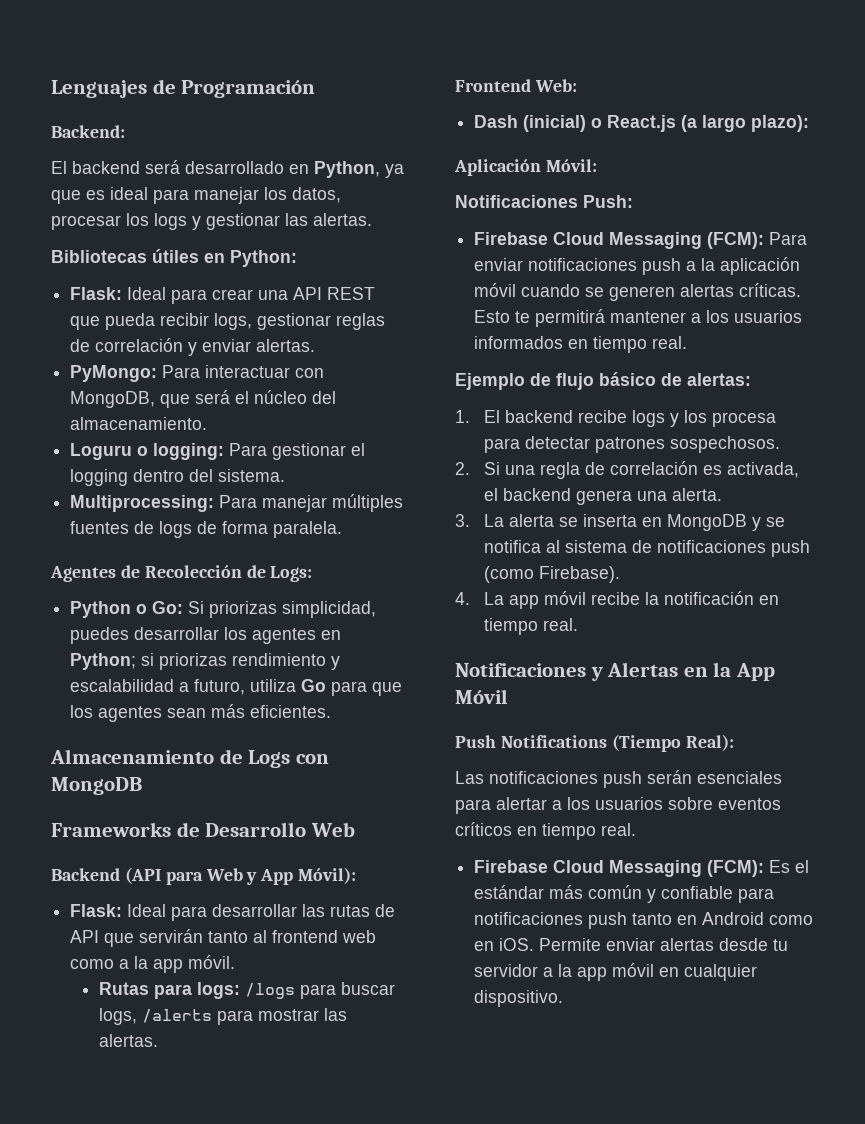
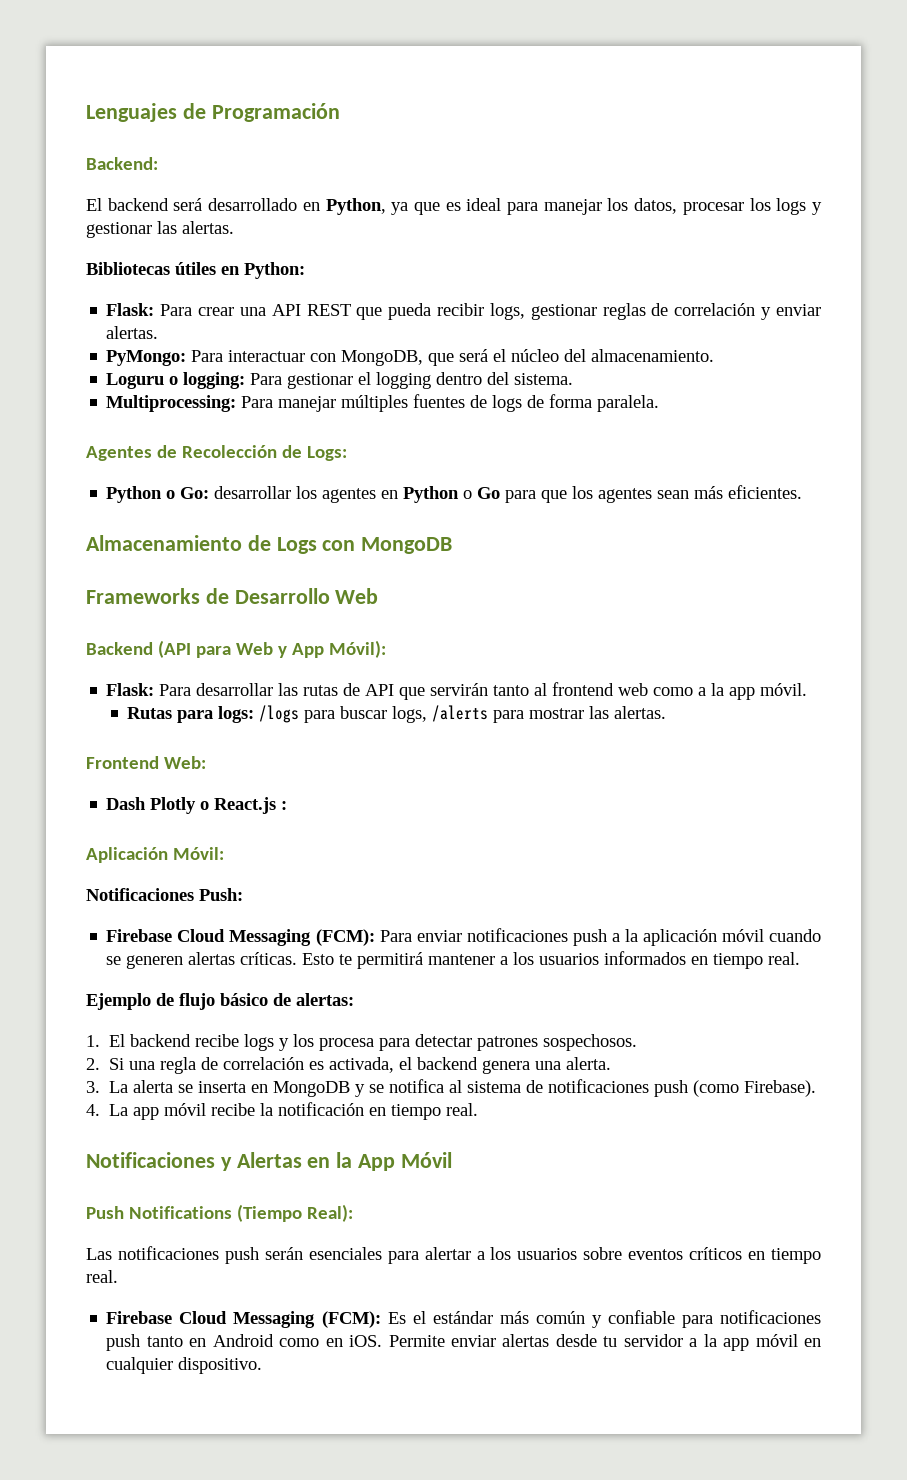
- Flask: Ideal para crear una API REST que pueda recibir logs, gestionar reglas de correlación y enviar alertas.
+ Flask: Para crear una API REST que pueda recibir logs, gestionar reglas de correlación y enviar alertas.
- Python o Go: Si priorizas simplicidad, puedes desarrollar los agentes en Python; si priorizas rendimiento y escalabilidad a futuro, utiliza Go para que los agentes sean más eficientes.
+ Python o Go: desarrollar los agentes en Python o Go para que los agentes sean más eficientes.
- Flask: Ideal para desarrollar las rutas de API que servirán tanto al frontend web como a la app móvil.
+ Flask: Para desarrollar las rutas de API que servirán tanto al frontend web como a la app móvil.
- Dash (inicial) o React.js (a largo plazo):
+ Dash Plotly o React.js :

